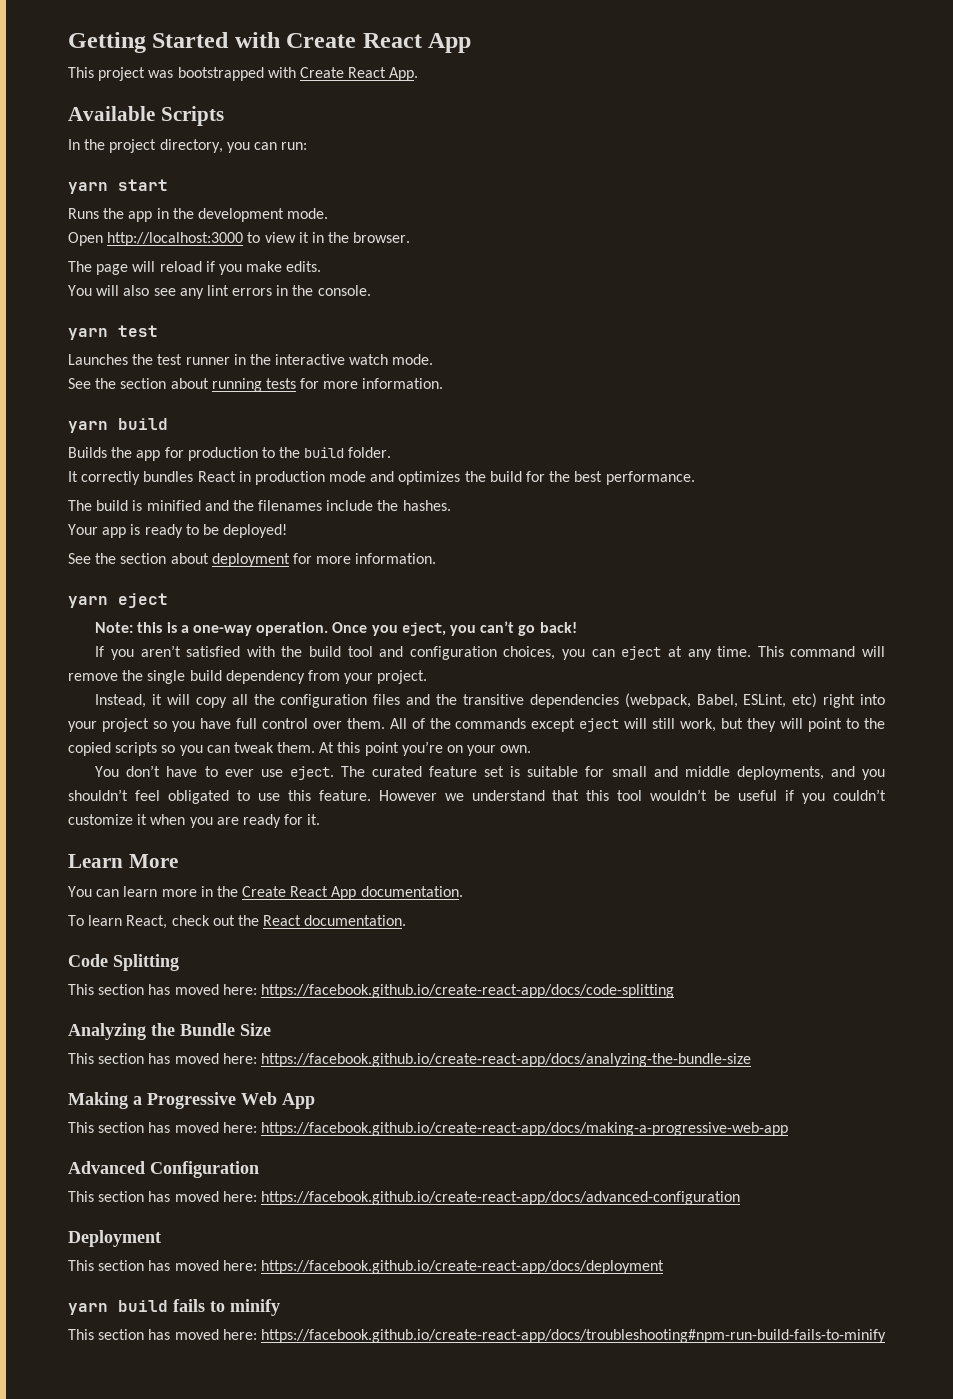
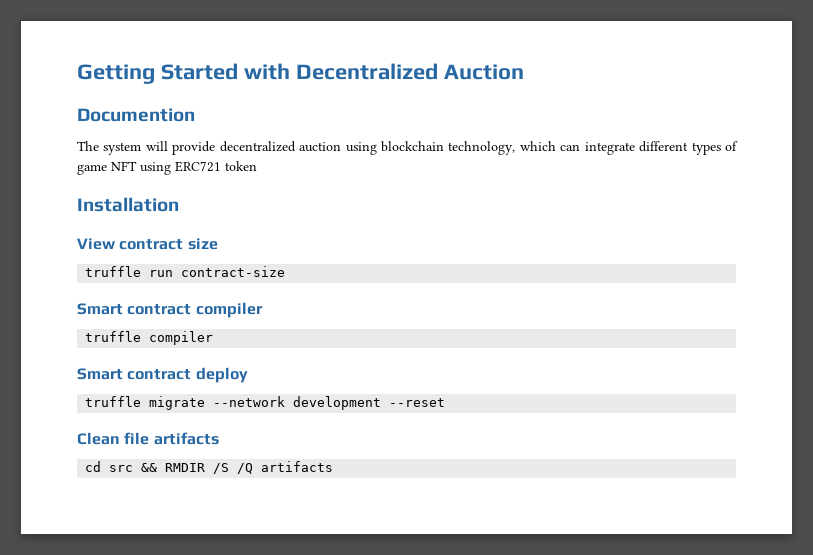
- Getting Started with Create React App
- This project was bootstrapped with Create React App.
- Available Scripts
- In the project directory, you can run:
- yarn start
- Runs the app in the development mode.
- Open http://localhost:3000 to view it in the browser.
- The page will reload if you make edits.
- You will also see any lint errors in the console.
- yarn test
- Launches the test runner in the interactive watch mode.
- See the section about running tests for more information.
- yarn build
- Builds the app for production to the build folder.
- It correctly bundles React in production mode and optimizes the build for the best performance.
- The build is minified and the filenames include the hashes.
- Your app is ready to be deployed!
- See the section about deployment for more information.
- yarn eject
- Note: this is a one-way operation. Once you eject, you can’t go back!
- If you aren’t satisfied with the build tool and configuration choices, you can eject at any time. This command will remove the single build dependency from your project.
- Instead, it will copy all the configuration files and the transitive dependencies (webpack, Babel, ESLint, etc) right into your project so you have full control over them. All of the commands except eject will still work, but they will point to the copied scripts so you can tweak them. At this point you’re on your own.
- You don’t have to ever use eject. The curated feature set is suitable for small and middle deployments, and you shouldn’t feel obligated to use this feature. However we understand that this tool wouldn’t be useful if you couldn’t customize it when you are ready for it.
- Learn More
- You can learn more in the Create React App documentation.
- To learn React, check out the React documentation.
- Code Splitting
- This section has moved here: https://facebook.github.io/create-react-app/docs/code-splitting
- Analyzing the Bundle Size
- This section has moved here: https://facebook.github.io/create-react-app/docs/analyzing-the-bundle-size
- Making a Progressive Web App
- This section has moved here: https://facebook.github.io/create-react-app/docs/making-a-progressive-web-app
- Advanced Configuration
- This section has moved here: https://facebook.github.io/create-react-app/docs/advanced-configuration
- Deployment
- This section has moved here: https://facebook.github.io/create-react-app/docs/deployment
- yarn build fails to minify
- This section has moved here: https://facebook.github.io/create-react-app/docs/troubleshooting#npm-run-build-fails-to-minify
+ Getting Started with Decentralized Auction
+ Documention
+ The system will provide decentralized auction using blockchain technology, which can integrate different types of game NFT using ERC721 token
+ Installation
+ View contract size
+ truffle run contract-size
+ Smart contract compiler
+ truffle compiler
+ Smart contract deploy
+ truffle migrate --network development --reset
+ Clean file artifacts
+ cd src && RMDIR /S /Q artifacts

